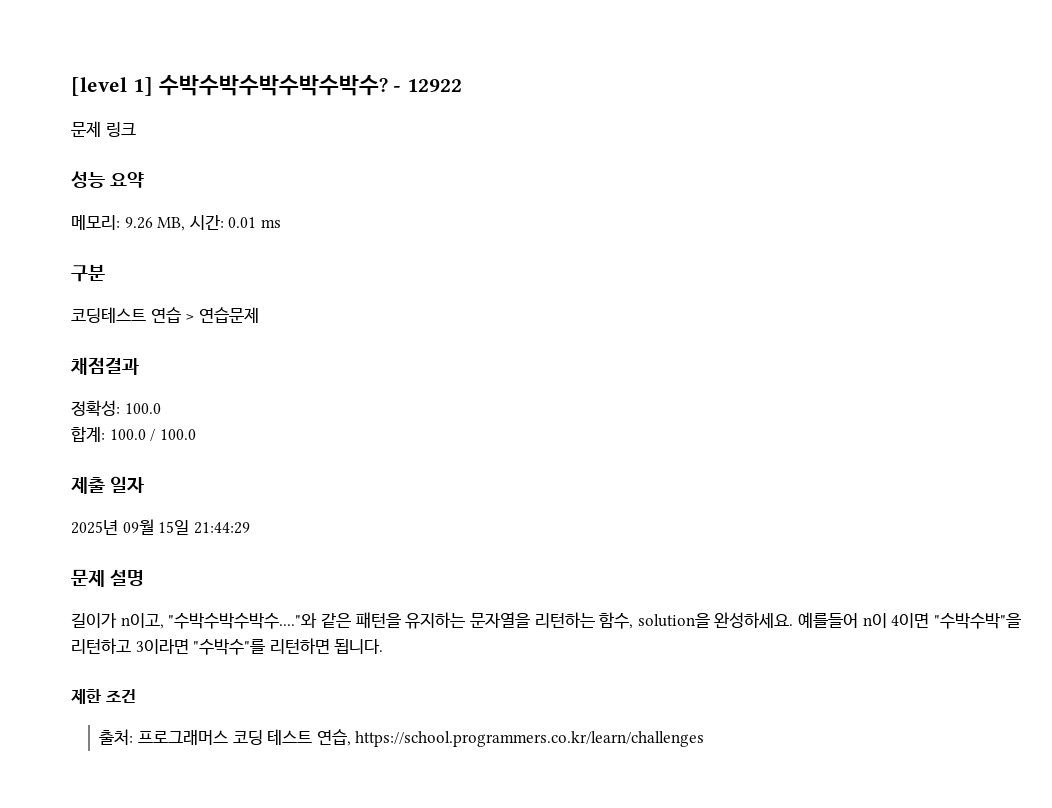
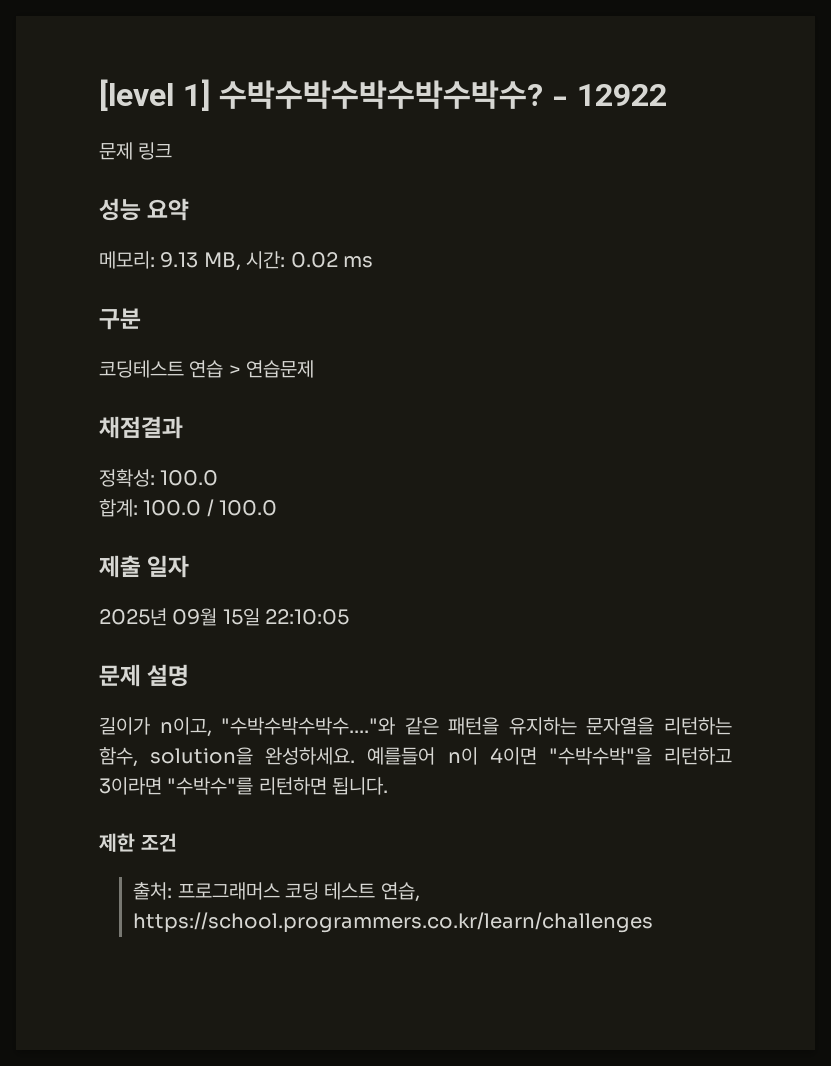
- 메모리: 9.26 MB, 시간: 0.01 ms
+ 메모리: 9.13 MB, 시간: 0.02 ms
- 2025년 09월 15일 21:44:29
+ 2025년 09월 15일 22:10:05

